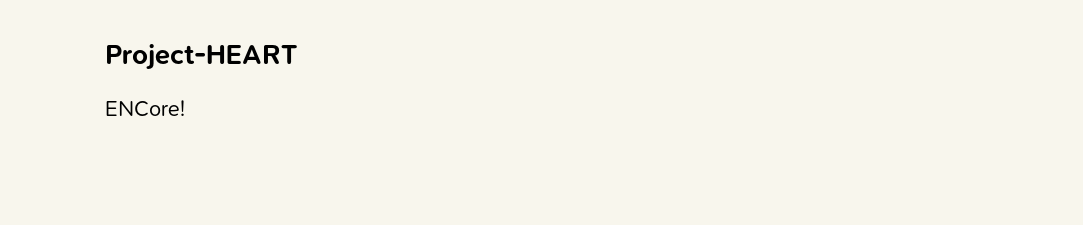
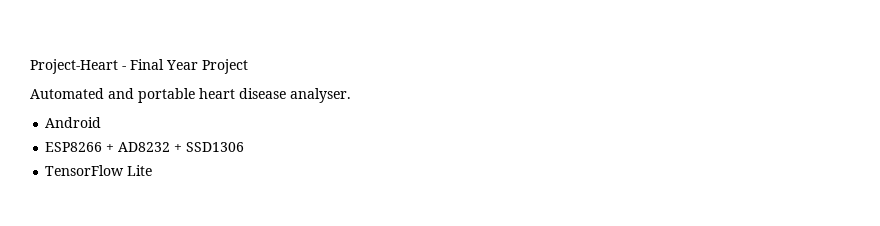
- Project-HEART
- ENCore!
+ Project-Heart - Final Year Project
+ Automated and portable heart disease analyser.
+ Android
+ ESP8266 + AD8232 + SSD1306
+ TensorFlow Lite

